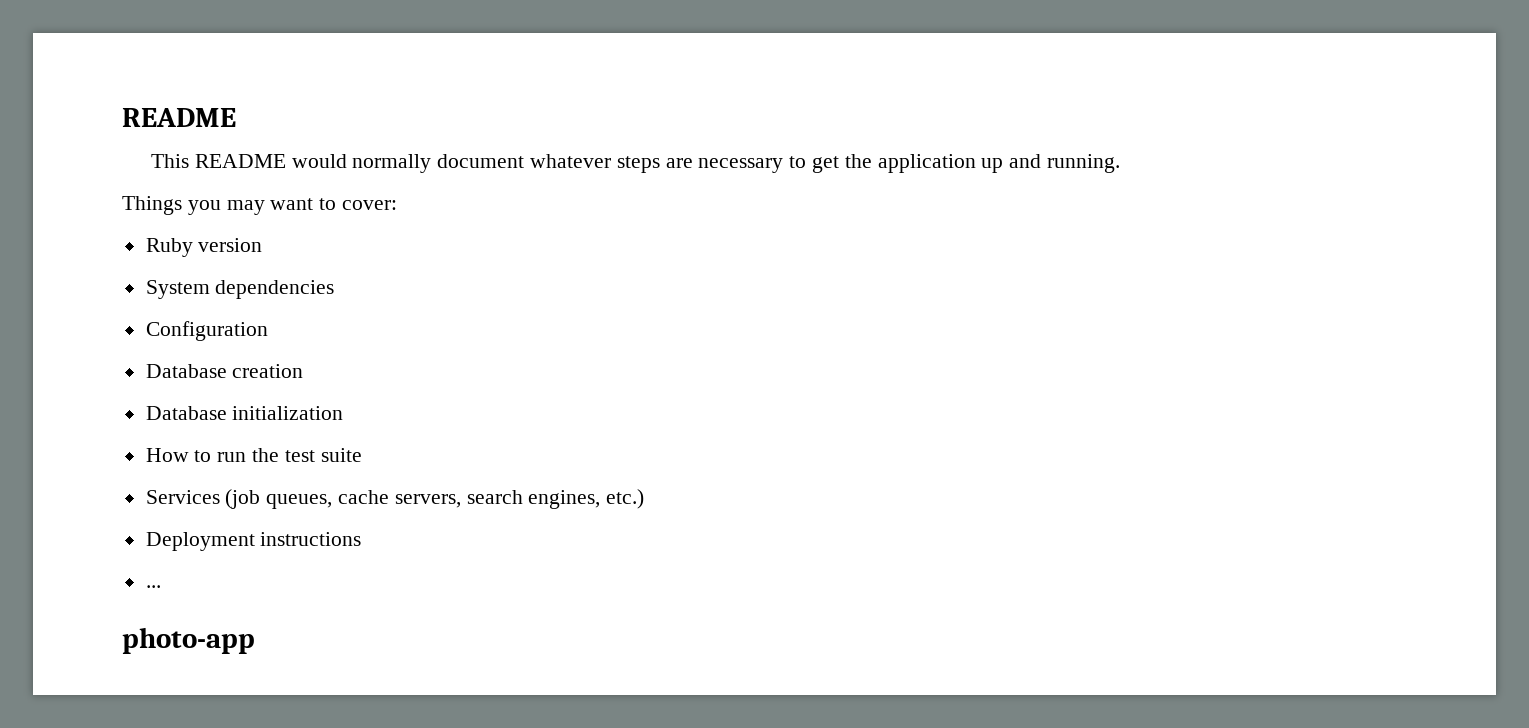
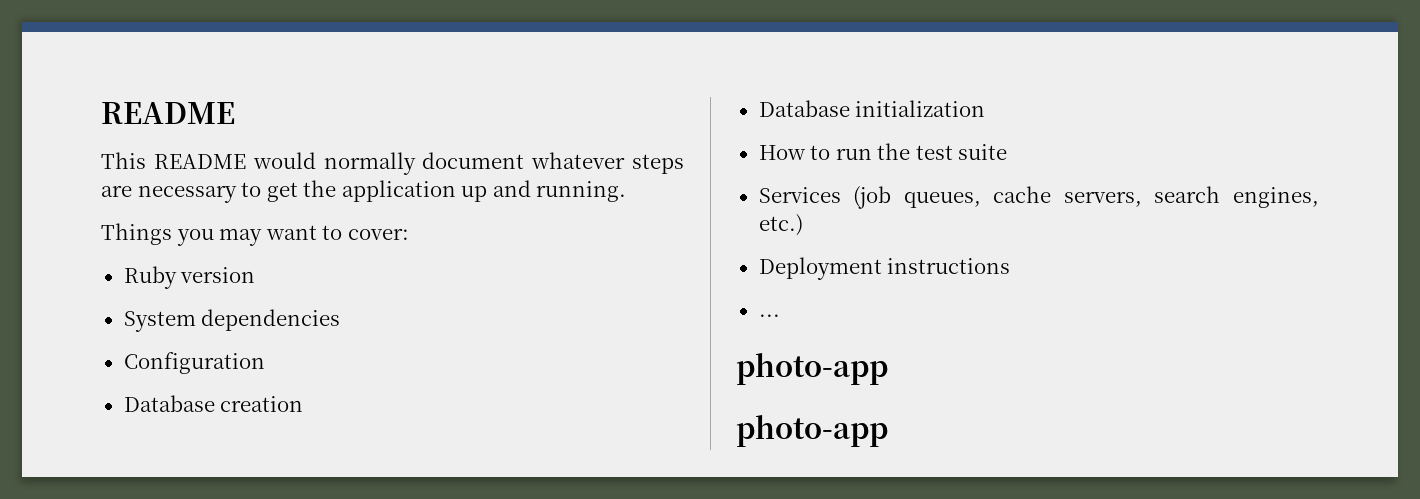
  ...
+ photo-app

